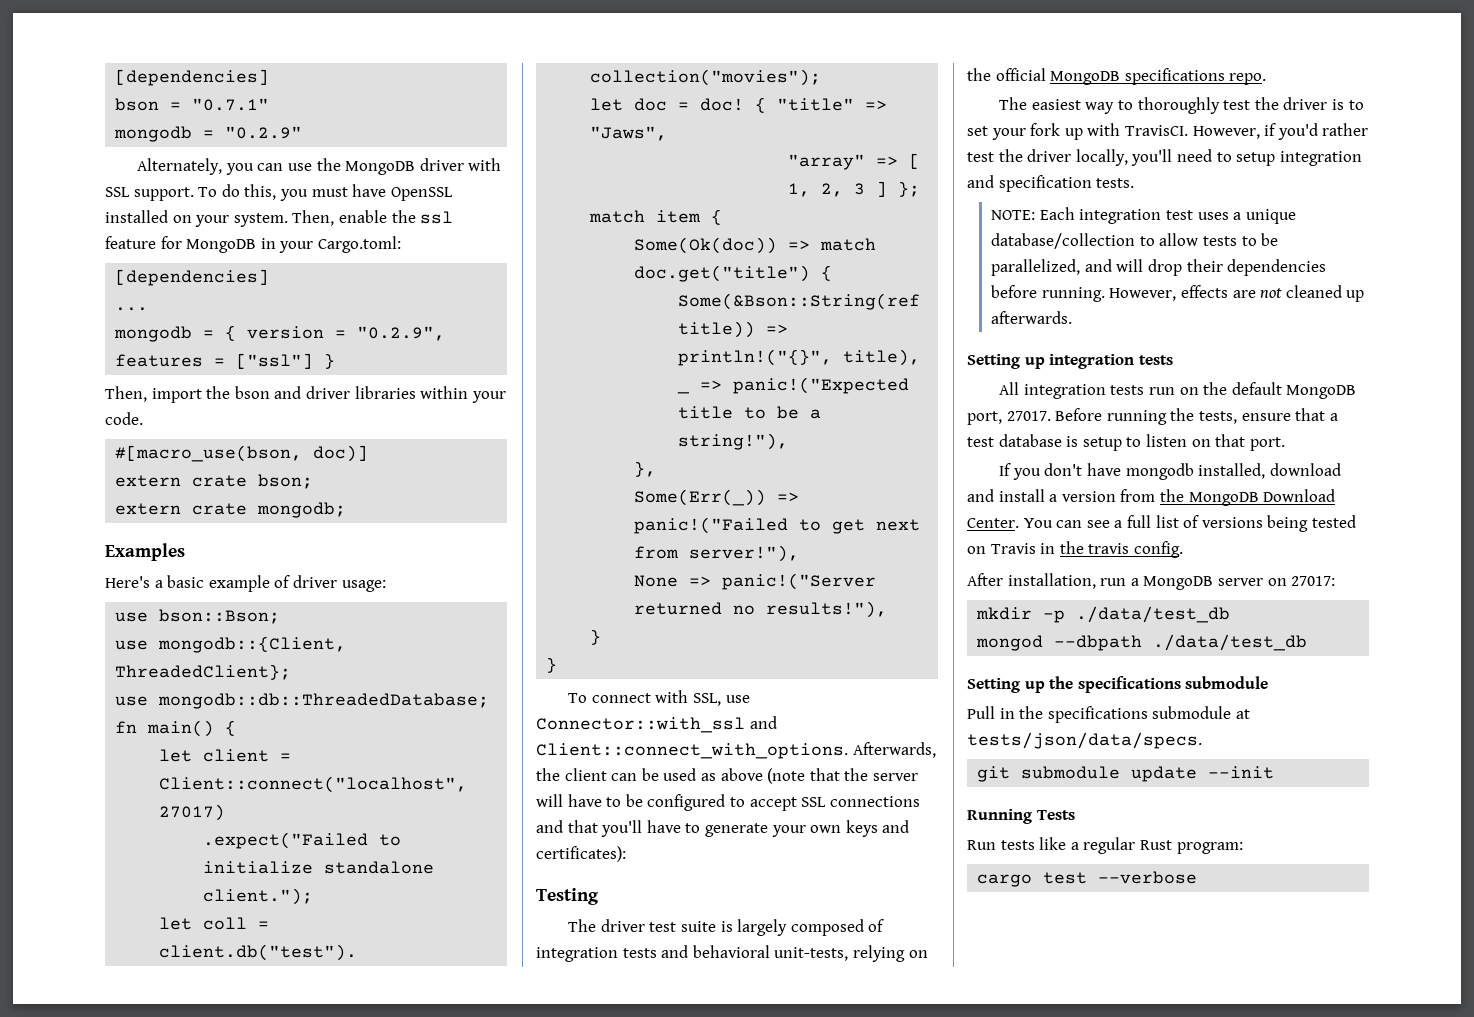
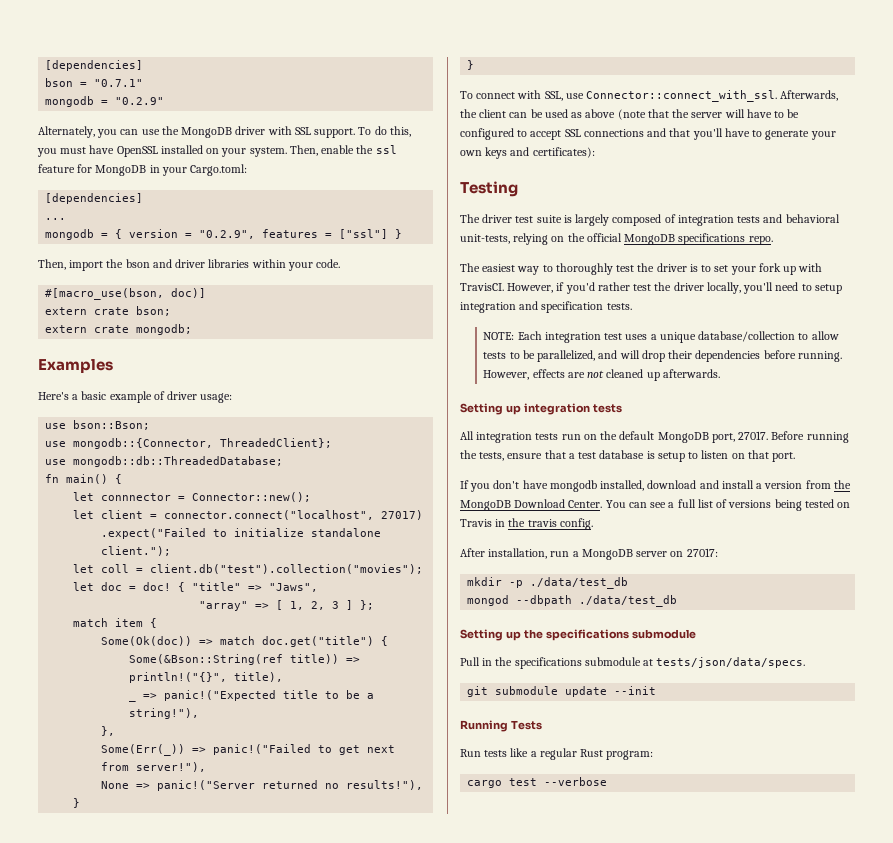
- use mongodb::{Client, ThreadedClient};
+ use mongodb::{Connector, ThreadedClient};
+ let connnector = Connector::new();
- let client = Client::connect("localhost", 27017)
+ let client = connector.connect("localhost", 27017)
- To connect with SSL, use Connector::with_ssl and Client::connect_with_options.
+ To connect with SSL, use Connector::connect_with_ssl.

